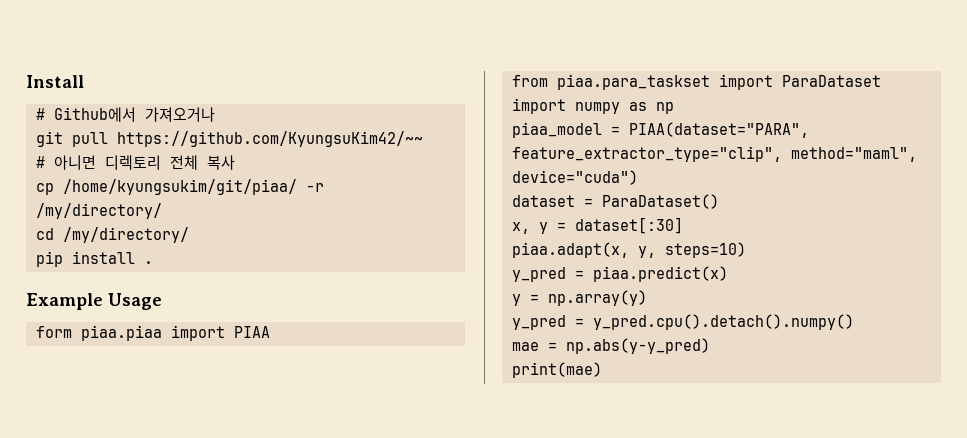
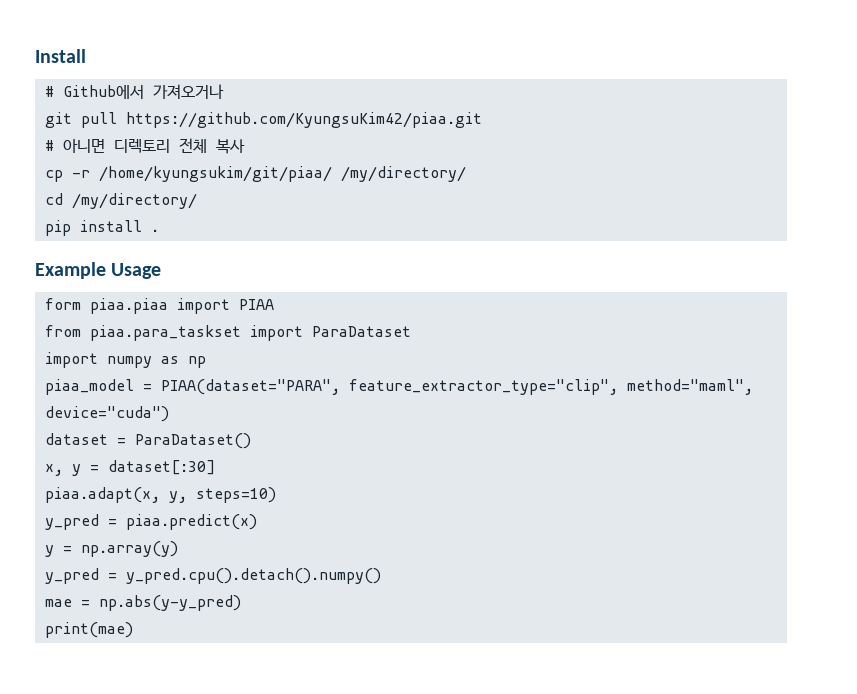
- git pull https://github.com/KyungsuKim42/~~
+ git pull https://github.com/KyungsuKim42/piaa.git
- cp /home/kyungsukim/git/piaa/ -r /my/directory/
+ cp -r /home/kyungsukim/git/piaa/ /my/directory/

